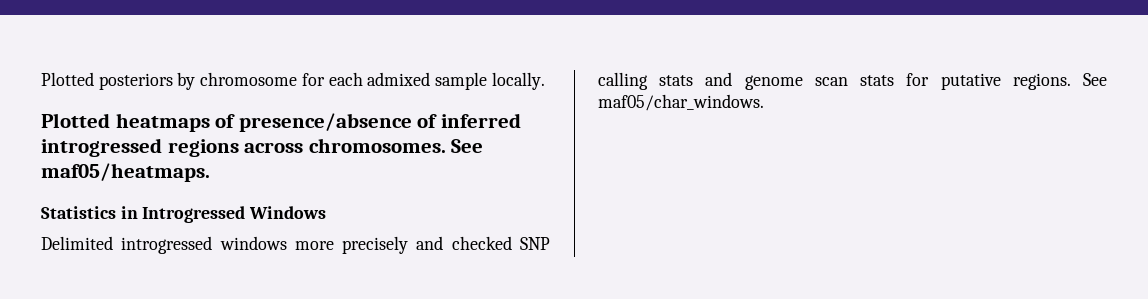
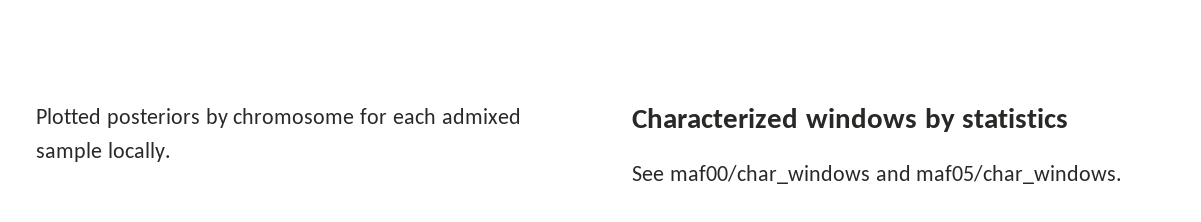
- Plotted heatmaps of presence/absence of inferred introgressed regions across chromosomes. See maf05/heatmaps.
- Statistics in Introgressed Windows
- Delimited introgressed windows more precisely and checked SNP calling stats and genome scan stats for putative regions. See maf05/char_windows.
+ Characterized windows by statistics
+ See maf00/char_windows and maf05/char_windows.

